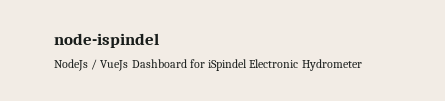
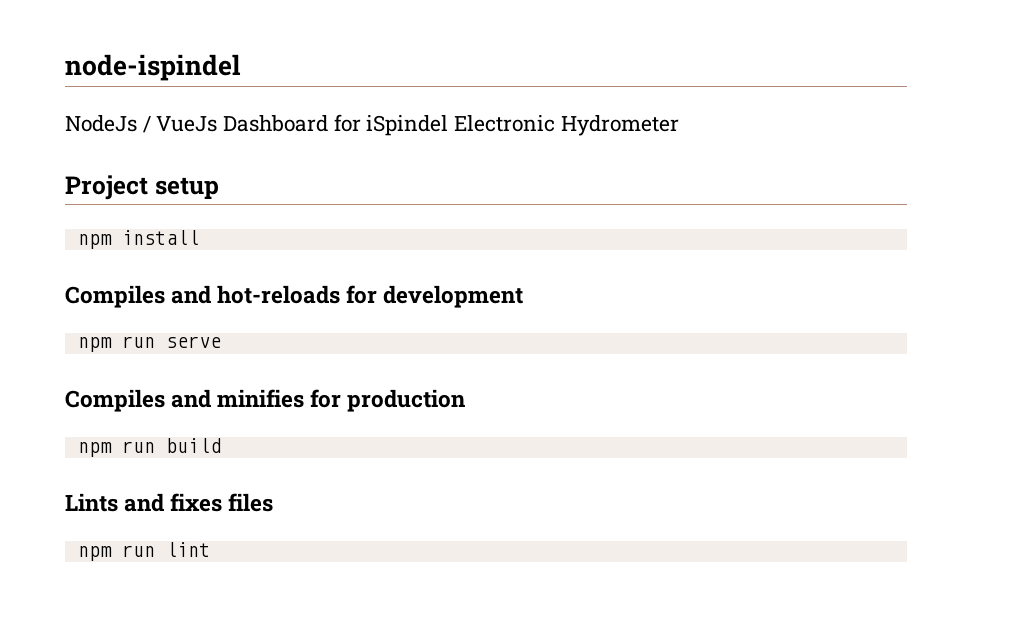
+ Project setup
+ npm install
+ Compiles and hot-reloads for development
+ npm run serve
+ Compiles and minifies for production
+ npm run build
+ Lints and fixes files
+ npm run lint

